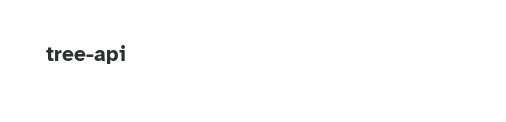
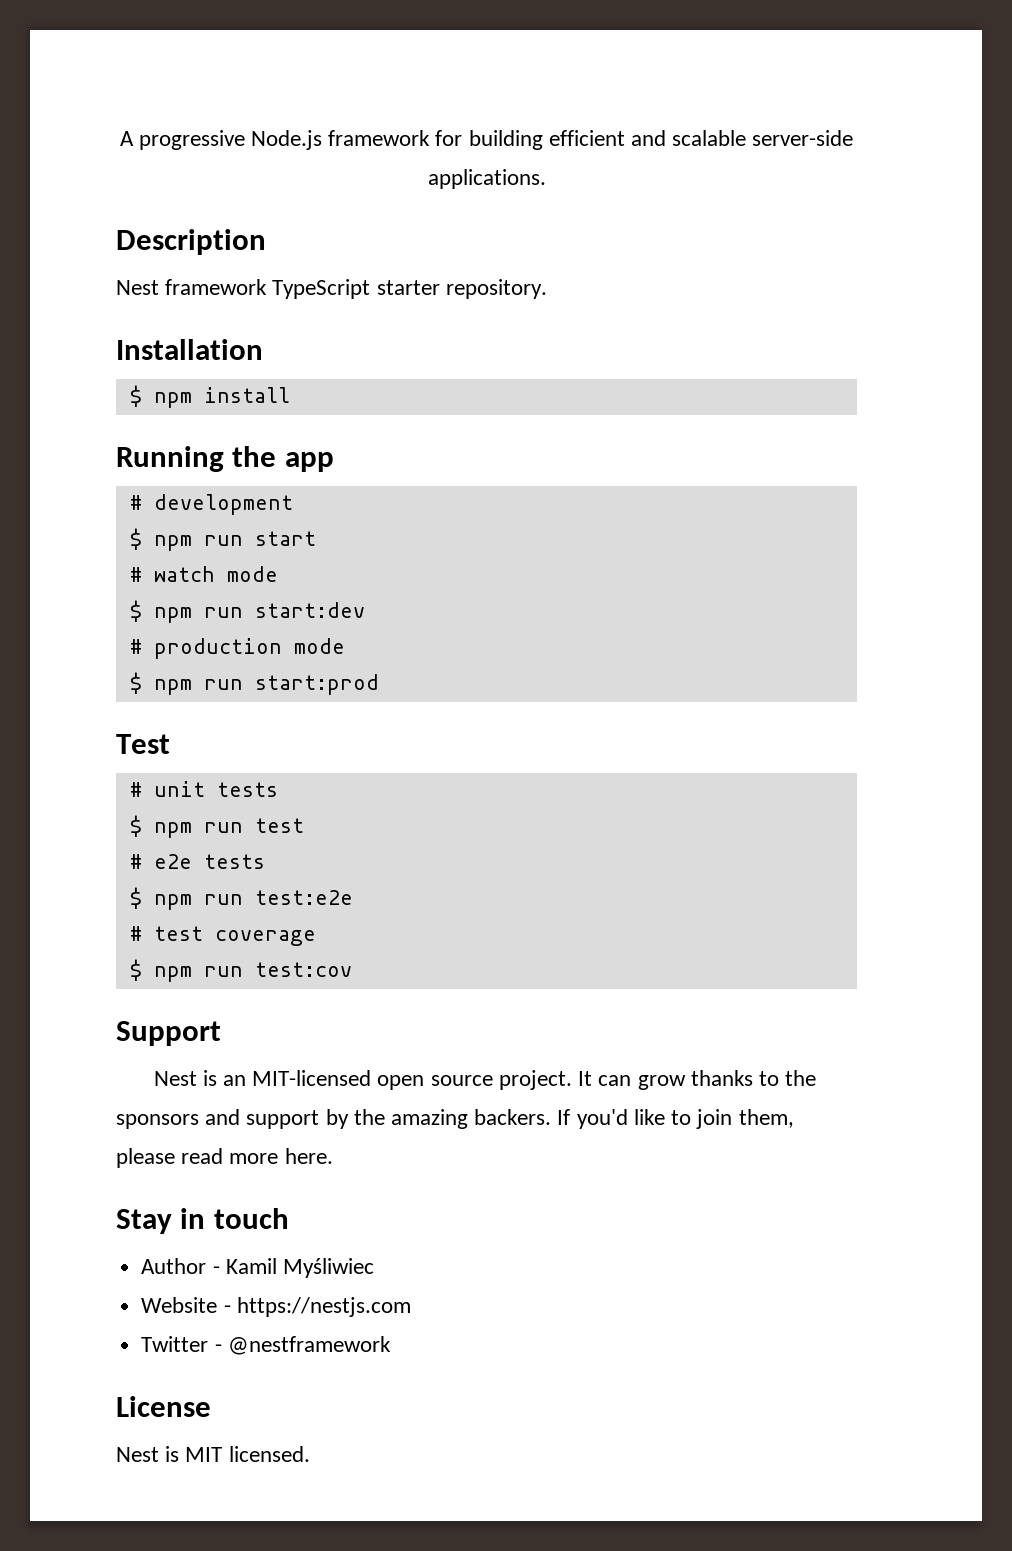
- tree-api
+ A progressive Node.js framework for building efficient and scalable server-side applications.
+ Description
+ Nest framework TypeScript starter repository.
+ Installation
+ $ npm install
+ Running the app
+ # development
+ $ npm run start
+ # watch mode
+ $ npm run start:dev
+ # production mode
+ $ npm run start:prod
+ Test
+ # unit tests
+ $ npm run test
+ # e2e tests
+ $ npm run test:e2e
+ # test coverage
+ $ npm run test:cov
+ Support
+ Nest is an MIT-licensed open source project. It can grow thanks to the sponsors and support by the amazing backers. If you'd like to join them, please read more here.
+ Stay in touch
+ Author - Kamil Myśliwiec
+ Website - https://nestjs.com
+ Twitter - @nestframework
+ License
+ Nest is MIT licensed.

